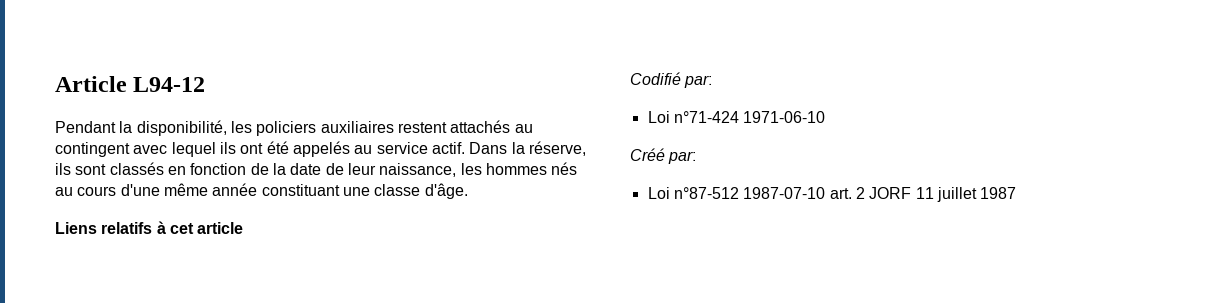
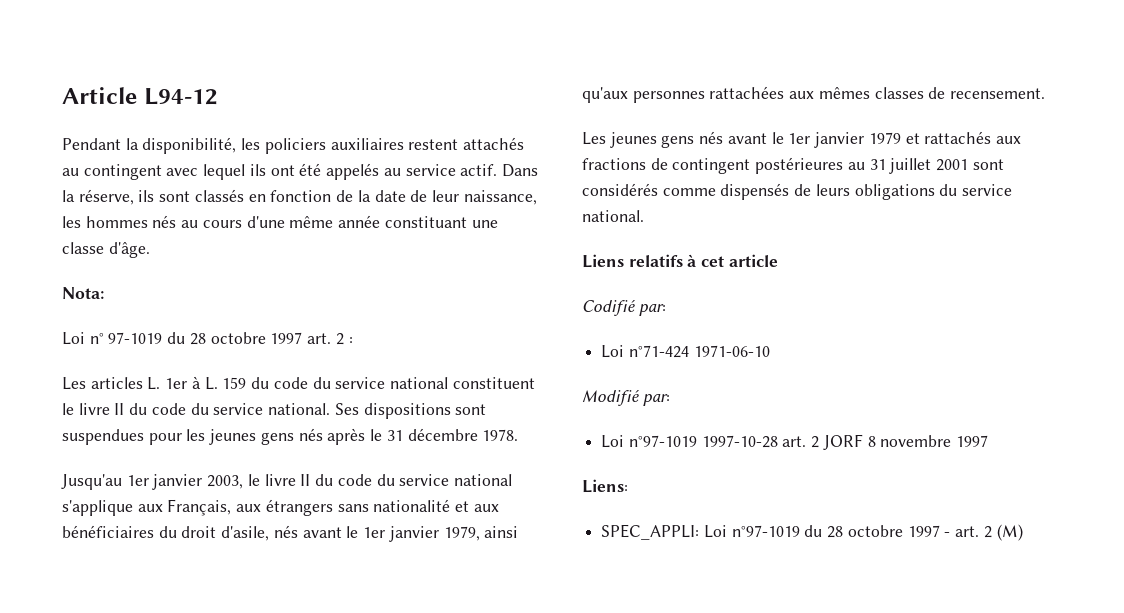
+ Nota:
+ Loi n° 97-1019 du 28 octobre 1997 art. 2 :
+ Les articles L. 1er à L. 159 du code du service national constituent le livre II du code du service national. Ses dispositions sont suspendues pour les jeunes gens nés après le 31 décembre 1978.
+ Jusqu'au 1er janvier 2003, le livre II du code du service national s'applique aux Français, aux étrangers sans nationalité et aux bénéficiaires du droit d'asile, nés avant le 1er janvier 1979, ainsi qu'aux personnes rattachées aux mêmes classes de recensement.
+ Les jeunes gens nés avant le 1er janvier 1979 et rattachés aux fractions de contingent postérieures au 31 juillet 2001 sont considérés comme dispensés de leurs obligations du service national.
- Créé par:
- Loi n°87-512 1987-07-10 art. 2 JORF 11 juillet 1987
+ Modifié par:
+ Loi n°97-1019 1997-10-28 art. 2 JORF 8 novembre 1997
+ Liens:
+ SPEC_APPLI: Loi n°97-1019 du 28 octobre 1997 - art. 2 (M)

